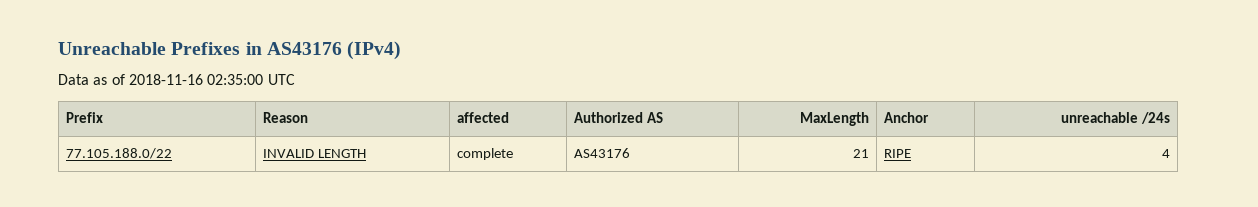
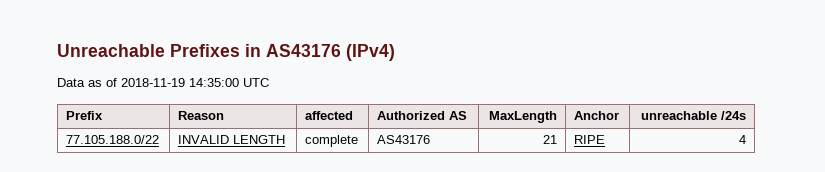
- Data as of 2018-11-16 02:35:00 UTC
+ Data as of 2018-11-19 14:35:00 UTC

